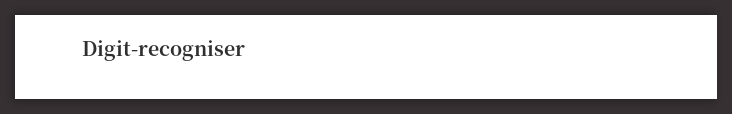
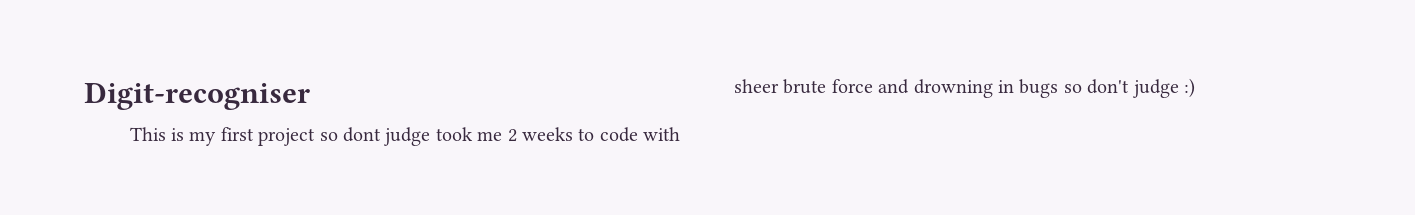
+ This is my first project so dont judge took me 2 weeks to code with sheer brute force and drowning in bugs so don't judge :)

